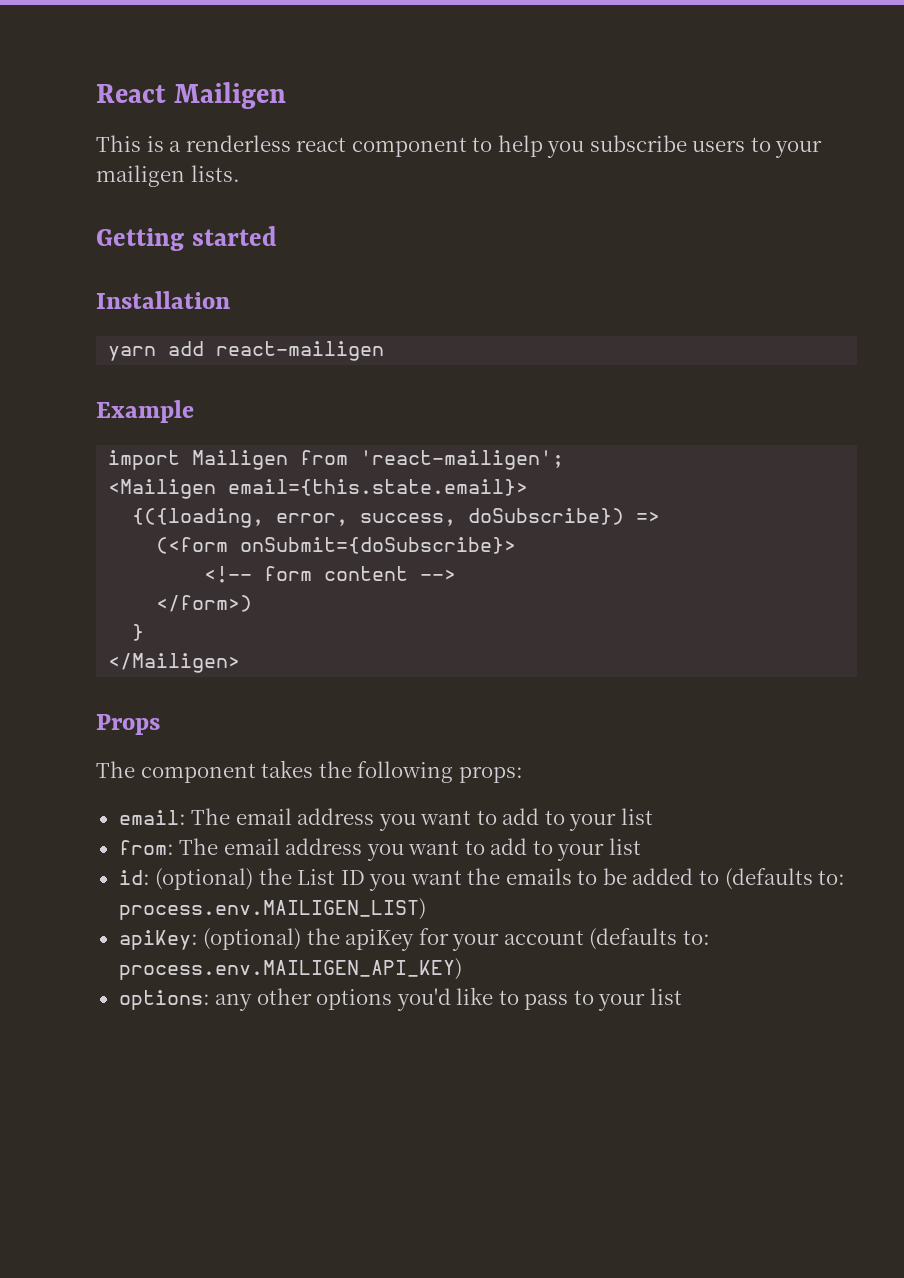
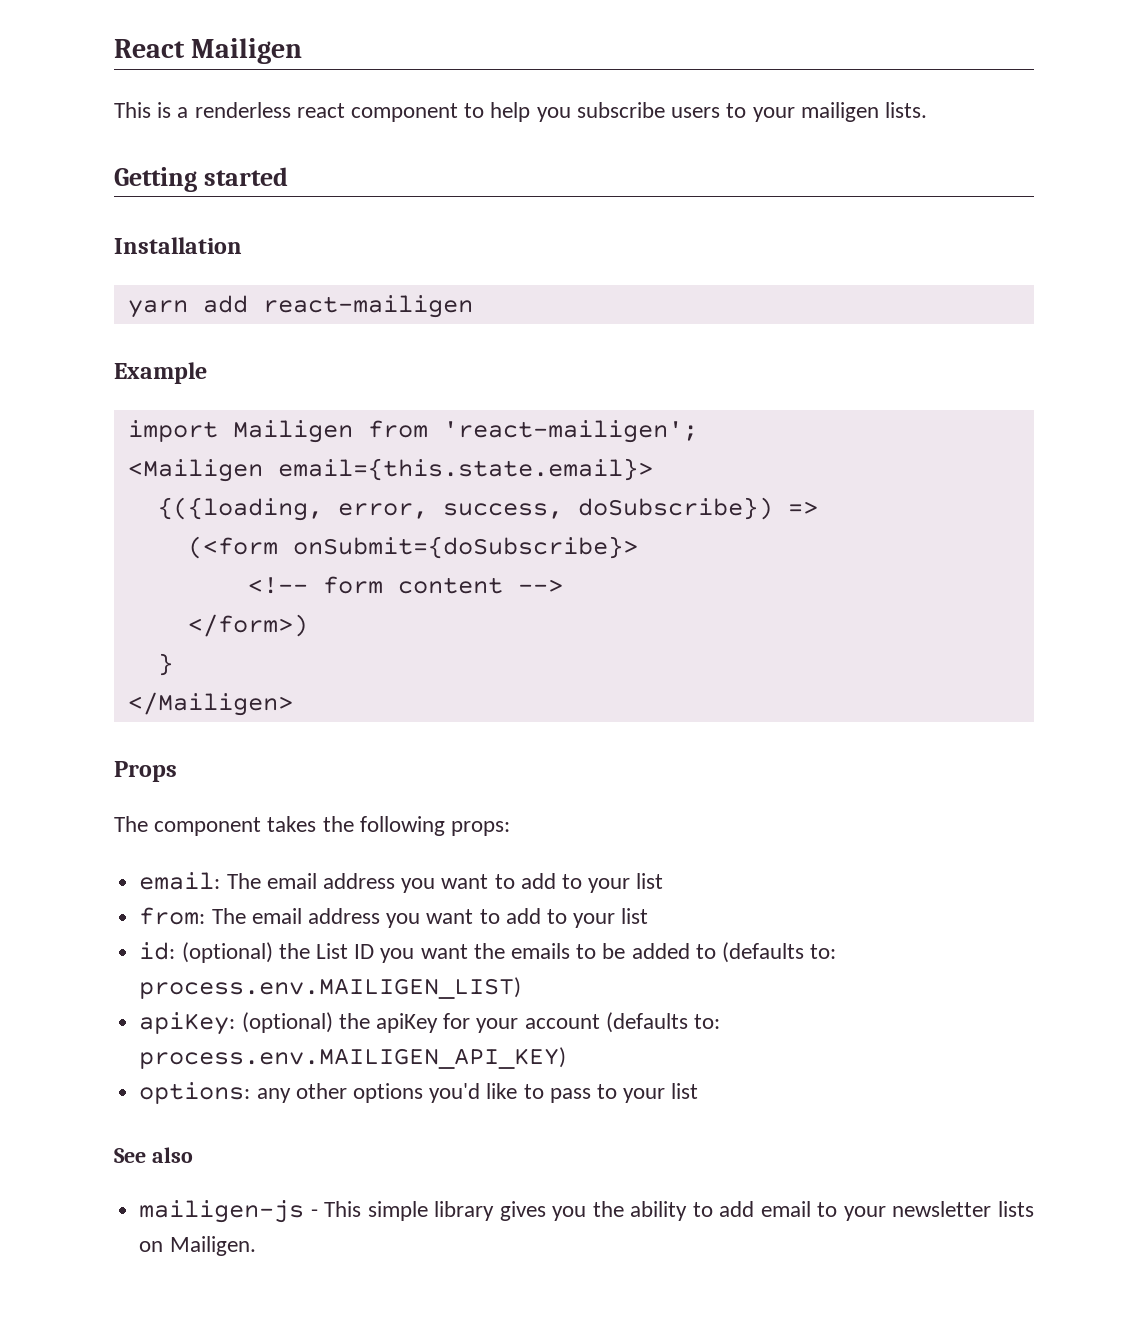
+ See also
+ mailigen-js - This simple library gives you the ability to add email to your newsletter lists on Mailigen.

